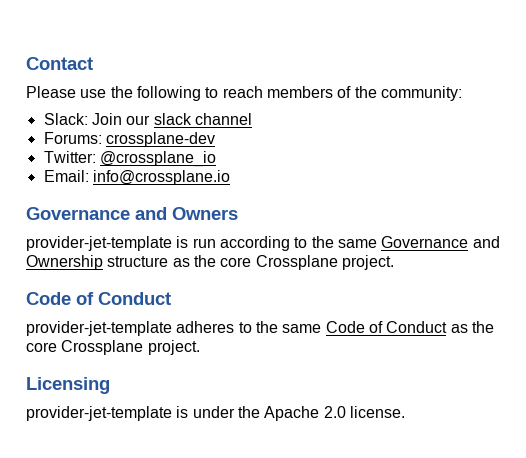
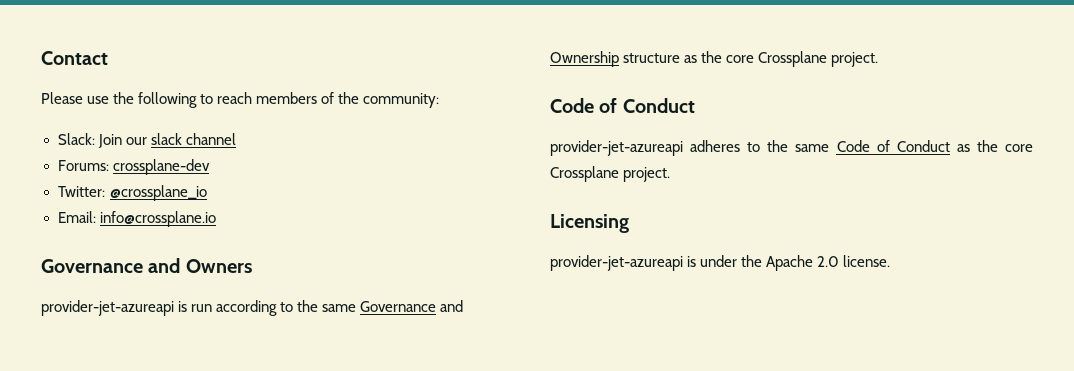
- provider-jet-template is run according to the same Governance and Ownership structure as the core Crossplane project.
+ provider-jet-azureapi is run according to the same Governance and Ownership structure as the core Crossplane project.
- provider-jet-template adheres to the same Code of Conduct as the core Crossplane project.
+ provider-jet-azureapi adheres to the same Code of Conduct as the core Crossplane project.
- provider-jet-template is under the Apache 2.0 license.
+ provider-jet-azureapi is under the Apache 2.0 license.

